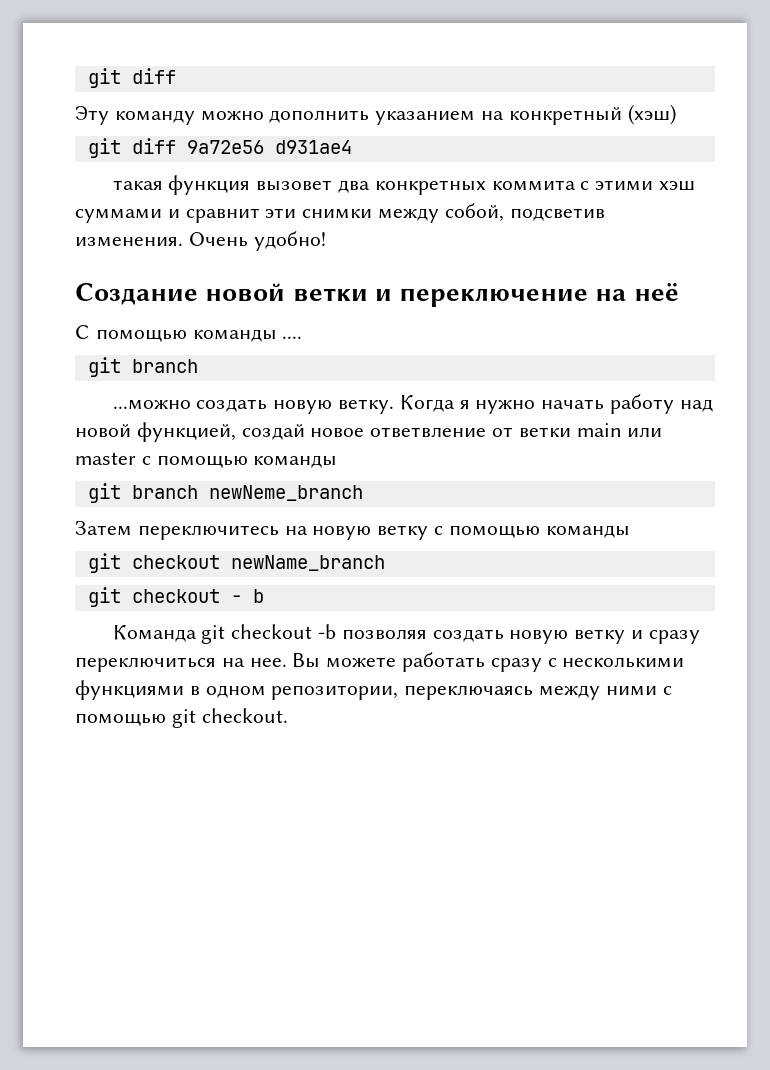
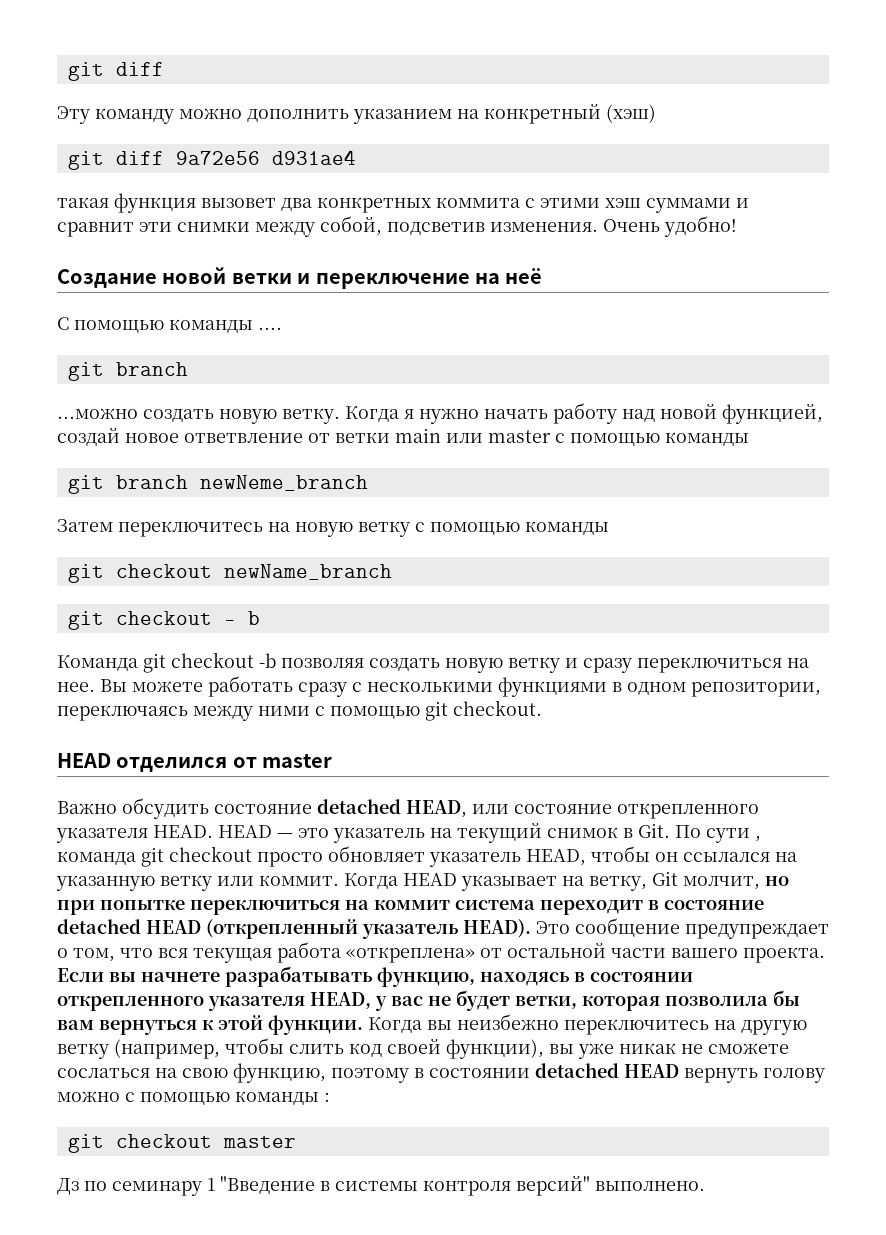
+ HEAD отделился от master
+ Важно обсудить состояние detached HEAD, или состояние открепленного указателя HEAD. HEAD — это указатель на текущий снимок в Git. По сути , команда git checkout просто обновляет указатель HEAD, чтобы он ссылался на указанную ветку или коммит. Когда HEAD указывает на ветку, Git молчит, но при попытке переключиться на коммит система переходит в состояние detached HEAD (открепленный указатель HEAD). Это сообщение предупреждает о том, что вся текущая работа «откреплена» от остальной части вашего проекта. Если вы начнете разрабатывать функцию, находясь в состоянии открепленного указателя HEAD, у вас не будет ветки, которая позволила бы вам вернуться к этой функции. Когда вы неизбежно переключитесь на другую ветку (например, чтобы слить код своей функции), вы уже никак не сможете сослаться на свою функцию, поэтому в состоянии detached HEAD вернуть голову можно с помощью команды :
+ git checkout master
+ Дз по семинару 1 "Введение в системы контроля версий" выполнено.

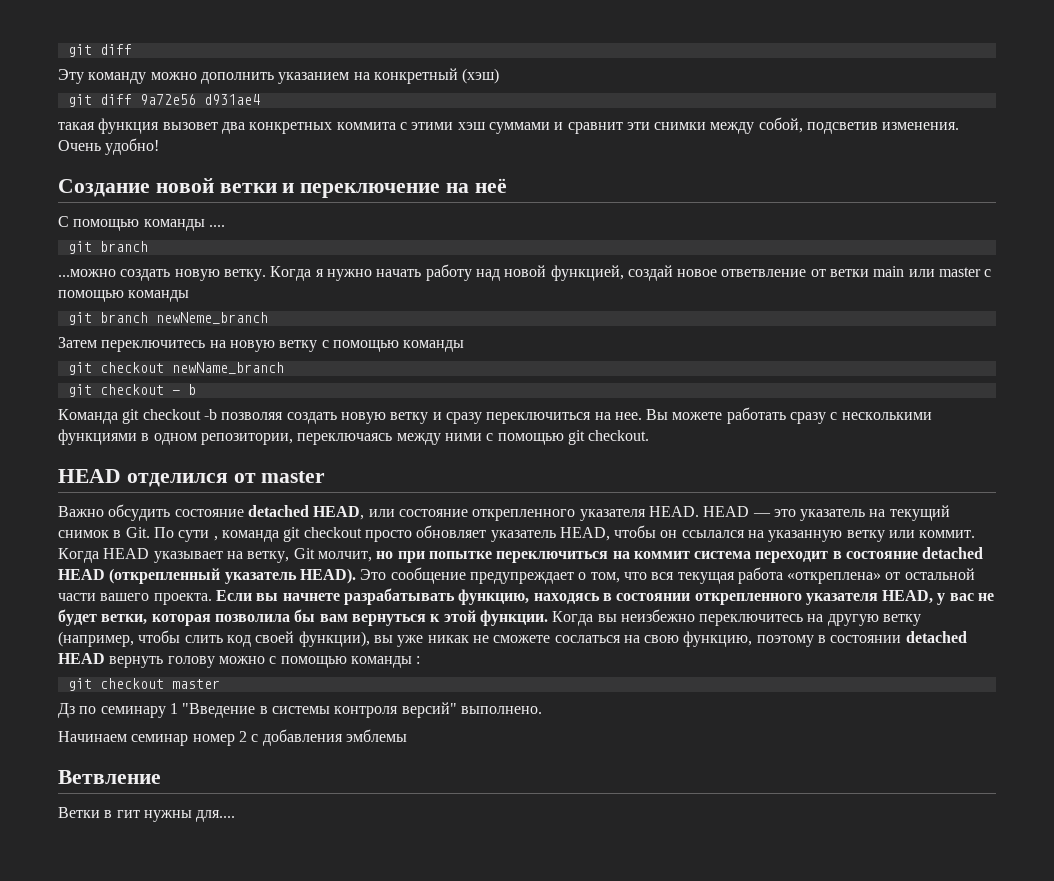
+ Начинаем семинар номер 2 с добавления эмблемы
+ Ветвление
+ Ветки в гит нужны для....

